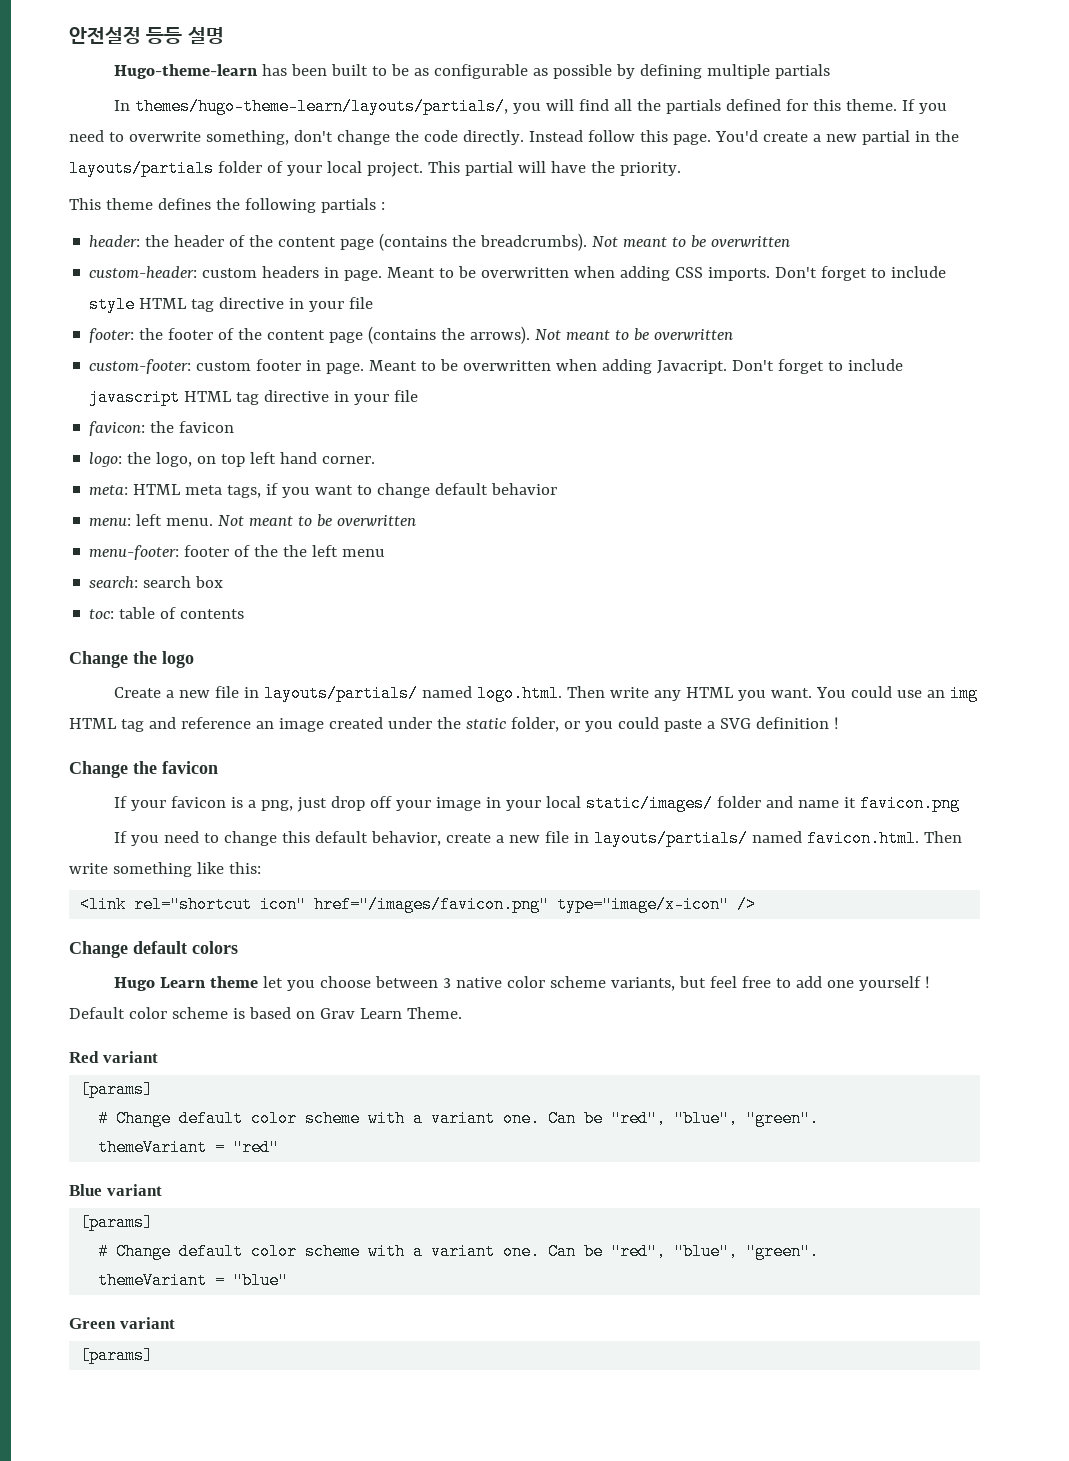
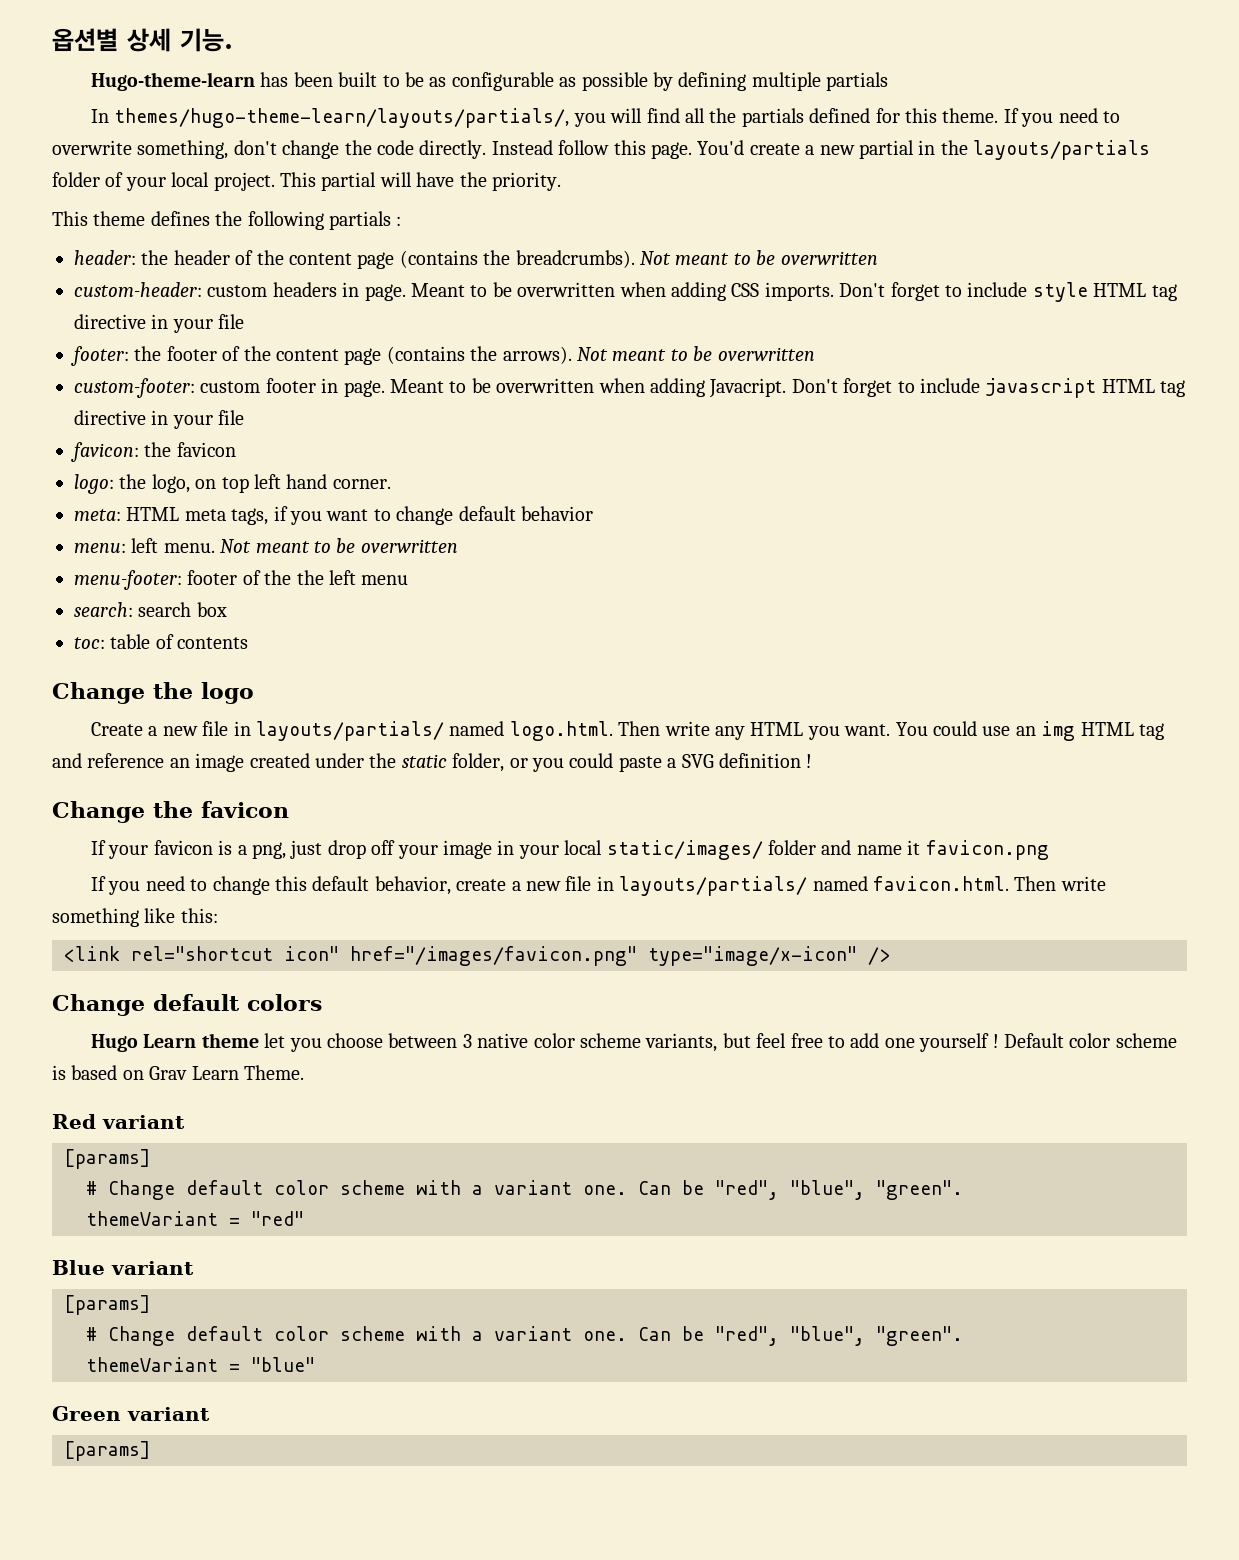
- 안전설정 등등 설명
+ 옵션별 상세 기능.

